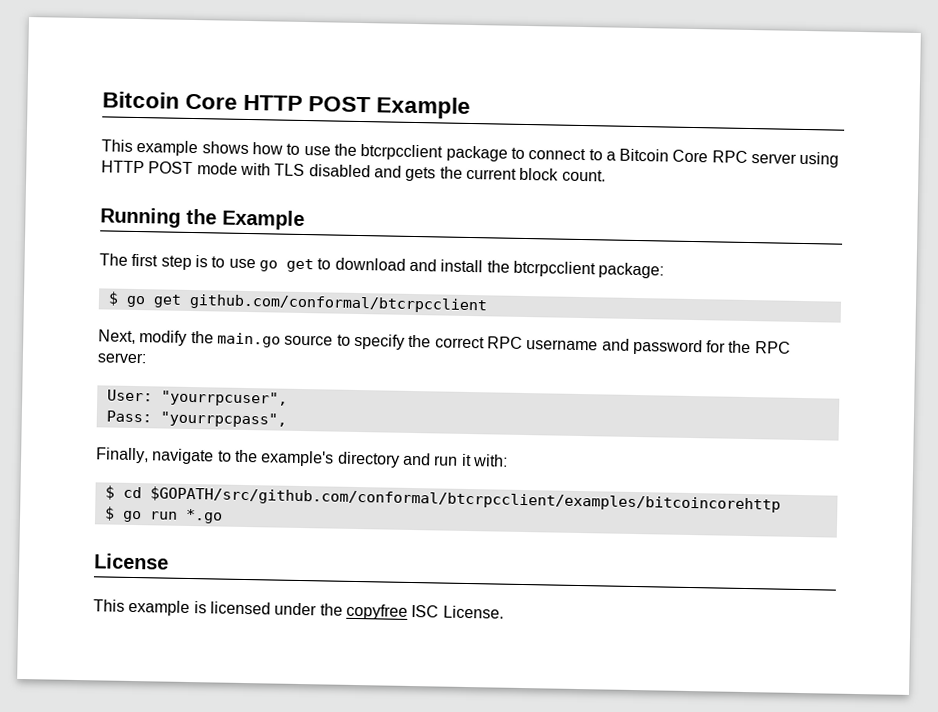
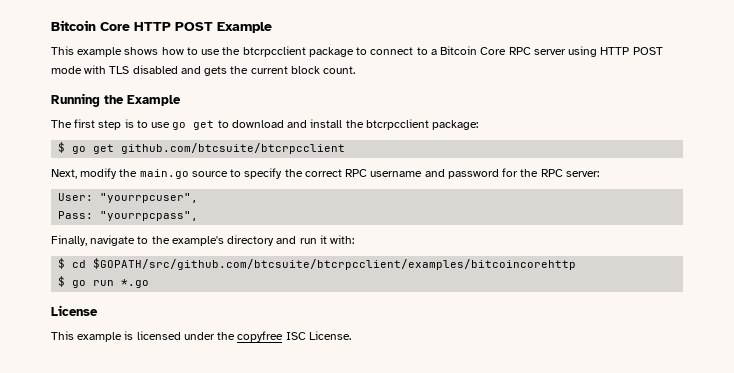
- $ go get github.com/conformal/btcrpcclient
+ $ go get github.com/btcsuite/btcrpcclient
- $ cd $GOPATH/src/github.com/conformal/btcrpcclient/examples/bitcoincorehttp
+ $ cd $GOPATH/src/github.com/btcsuite/btcrpcclient/examples/bitcoincorehttp

